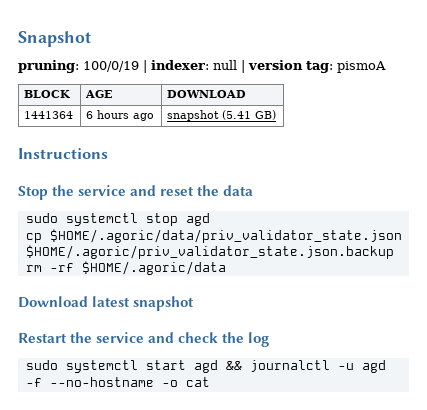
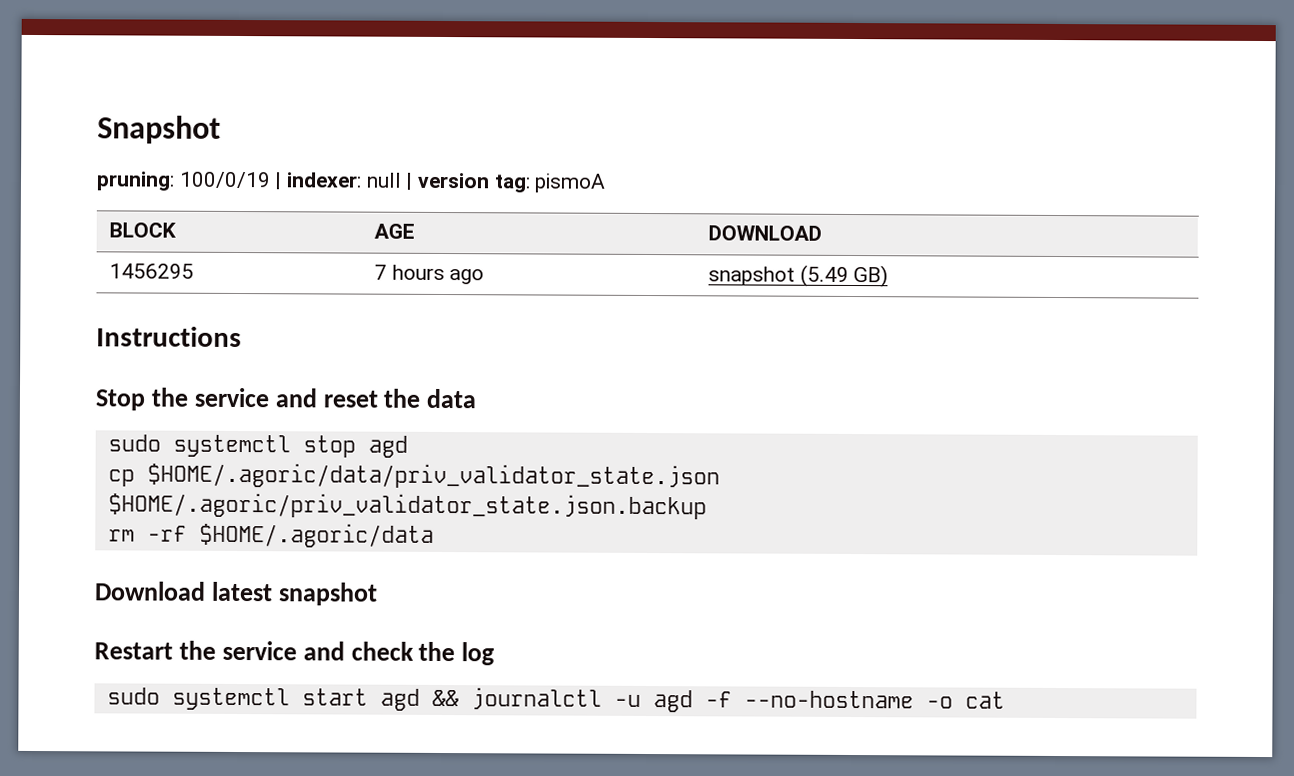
- 1441364 | 6 hours ago | snapshot (5.41 GB)
+ 1456295 | 7 hours ago | snapshot (5.49 GB)

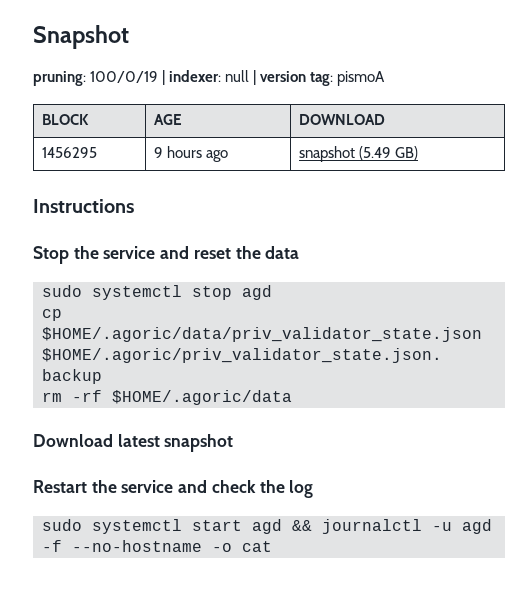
- 1456295 | 7 hours ago | snapshot (5.49 GB)
+ 1456295 | 9 hours ago | snapshot (5.49 GB)

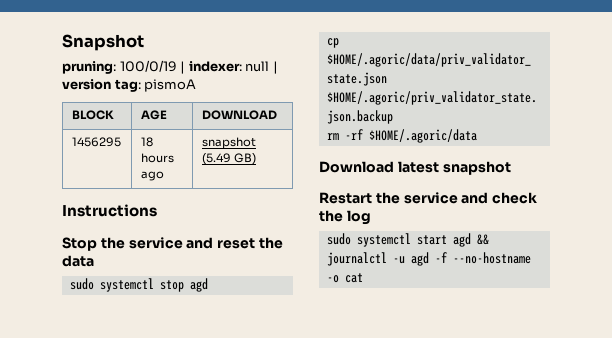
- 1456295 | 9 hours ago | snapshot (5.49 GB)
+ 1456295 | 18 hours ago | snapshot (5.49 GB)

